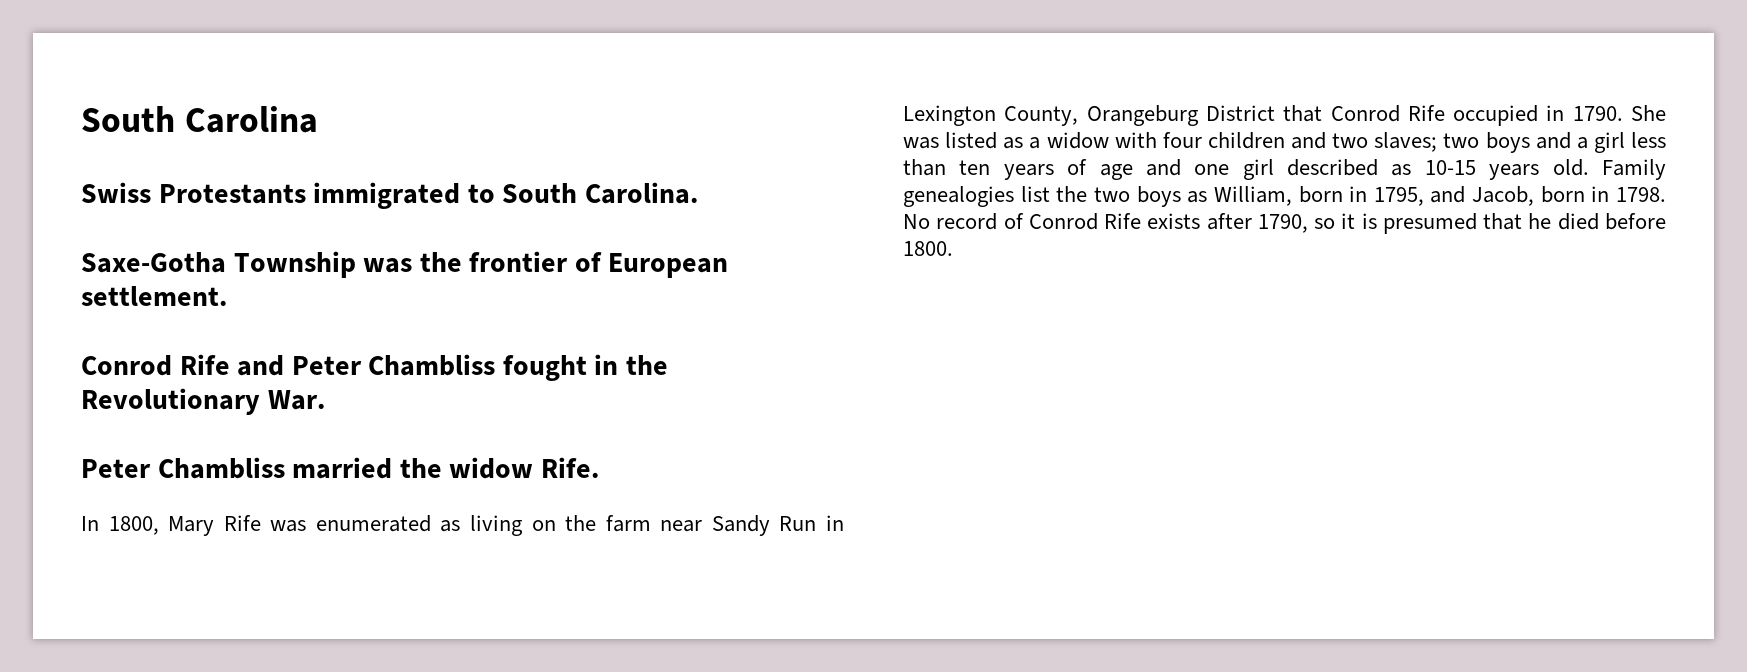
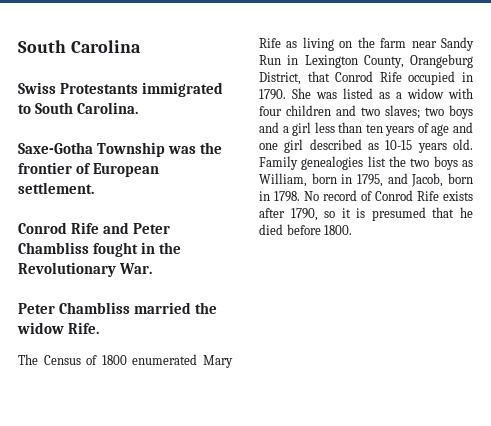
- In 1800, Mary Rife was enumerated as living on the farm near Sandy Run in Lexington County, Orangeburg District that Conrod Rife occupied in 1790.
+ The Census of 1800 enumerated Mary Rife as living on the farm near Sandy Run in Lexington County, Orangeburg District, that Conrod Rife occupied in 1790.

